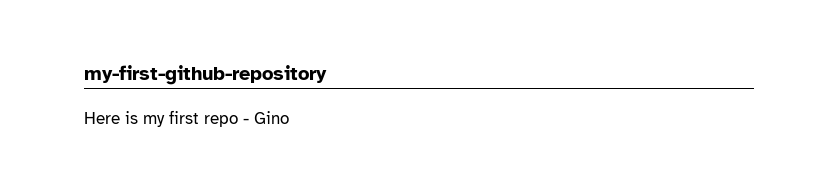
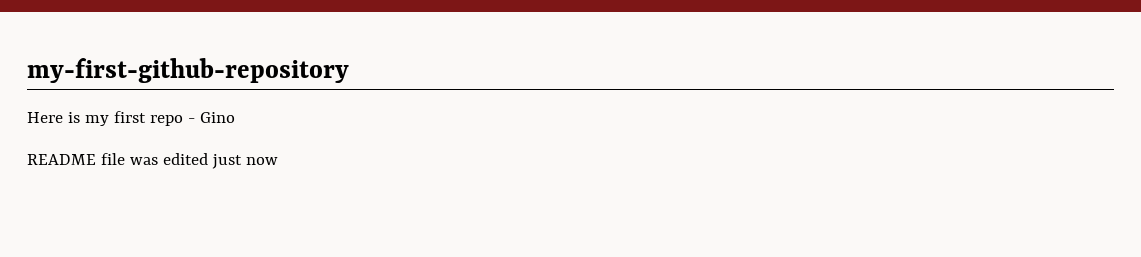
+ README file was edited just now

